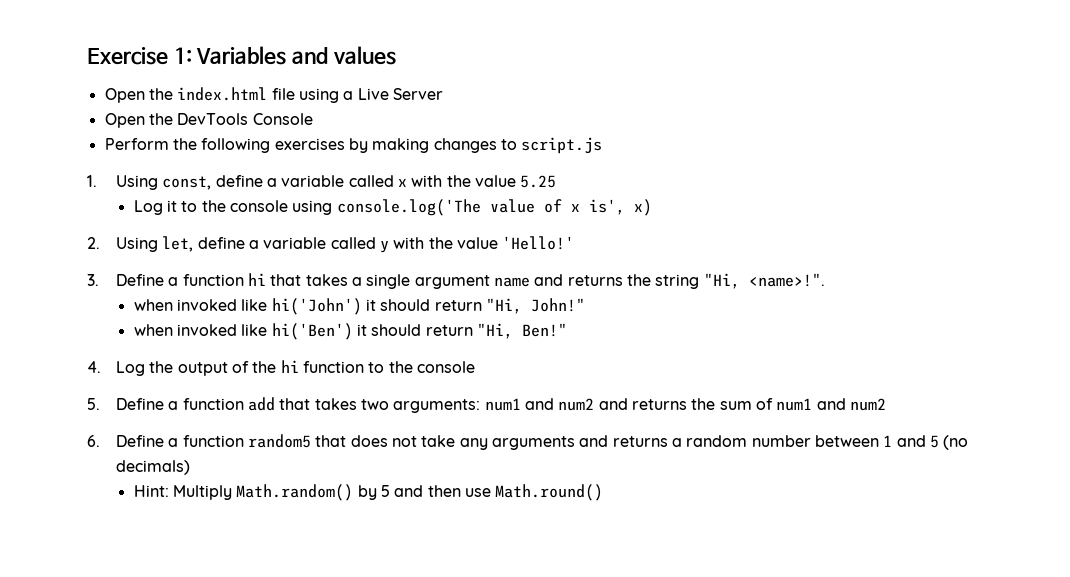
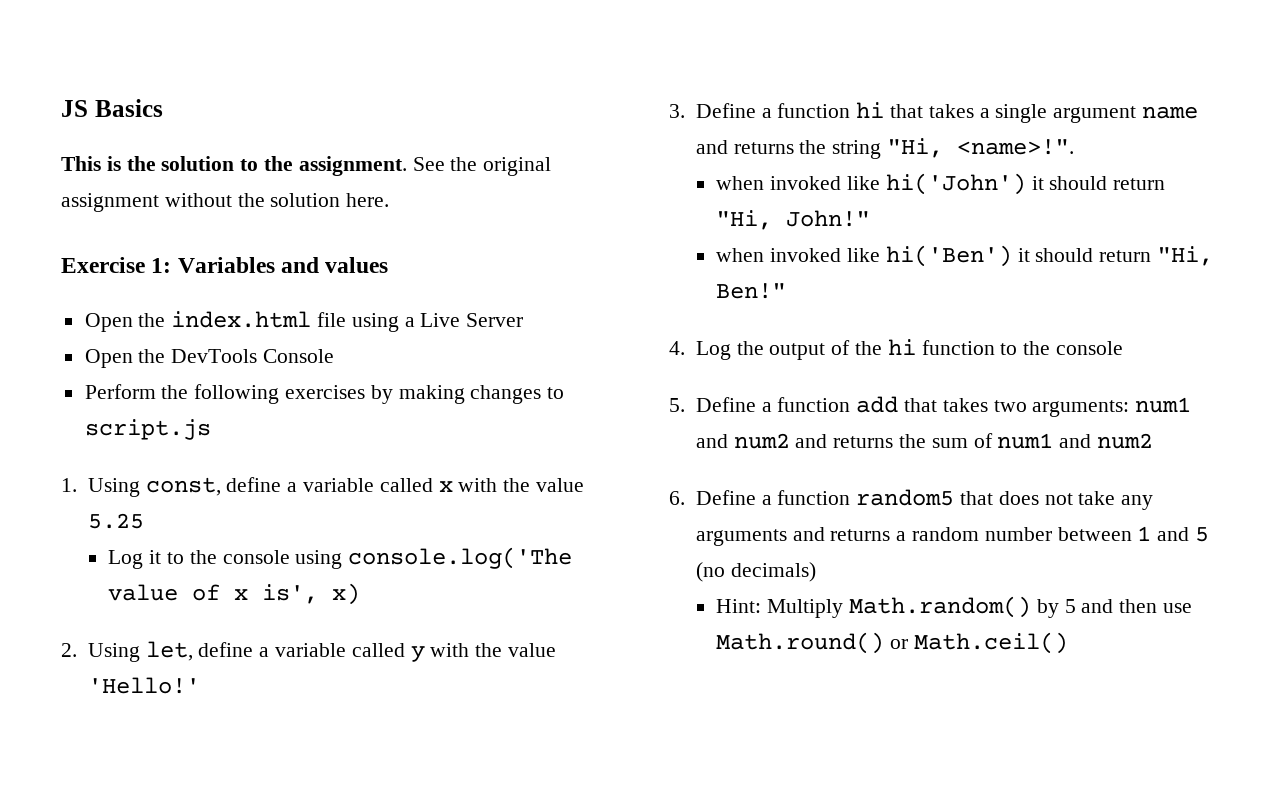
+ JS Basics
+ This is the solution to the assignment. See the original assignment without the solution here.
- Hint: Multiply Math.random() by 5 and then use Math.round()
+ Hint: Multiply Math.random() by 5 and then use Math.round() or Math.ceil()

